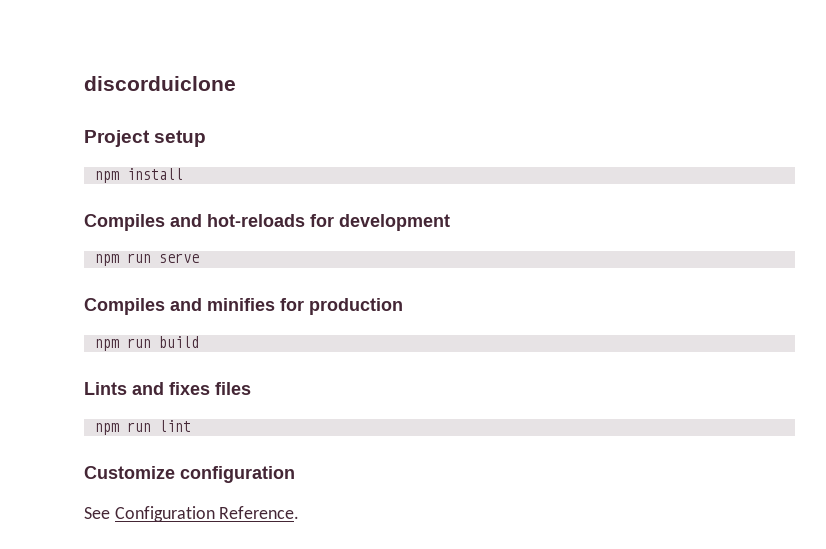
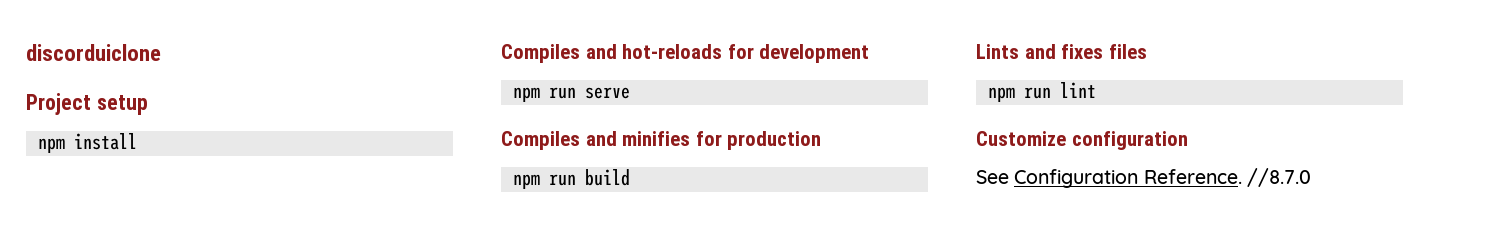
+ //8.7.0

